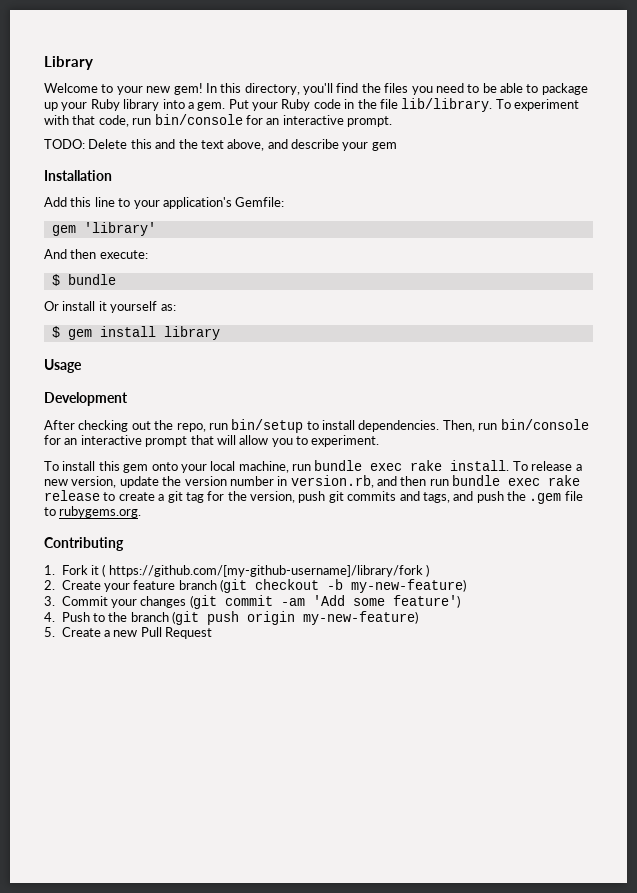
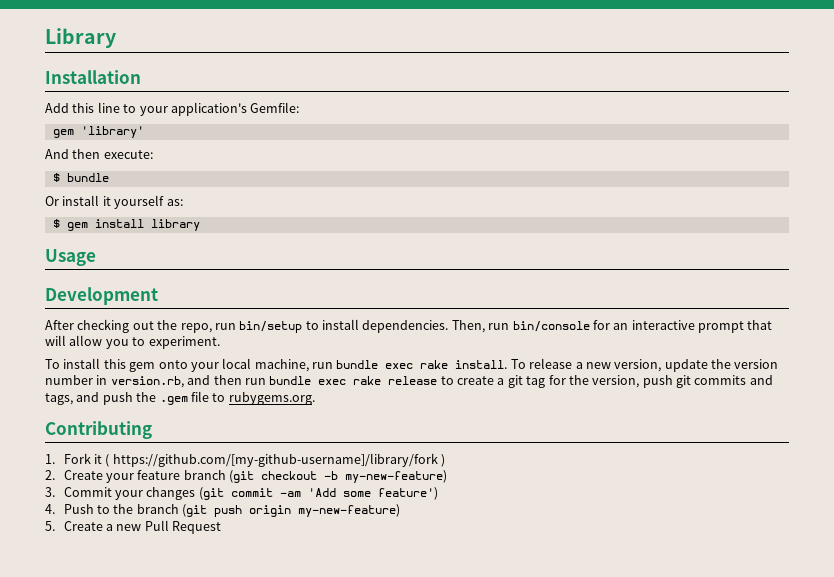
- Welcome to your new gem! In this directory, you'll find the files you need to be able to package up your Ruby library into a gem. Put your Ruby code in the file lib/library. To experiment with that code, run bin/console for an interactive prompt.
- TODO: Delete this and the text above, and describe your gem

